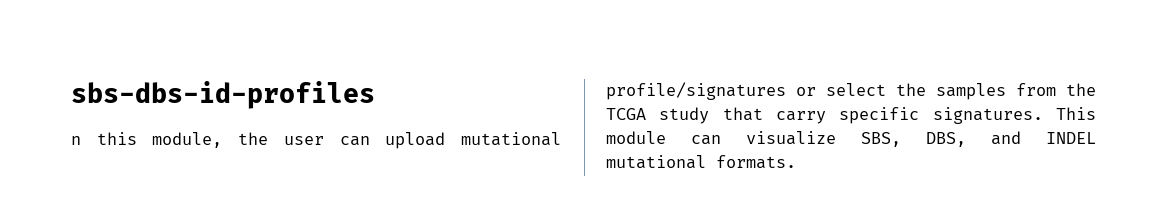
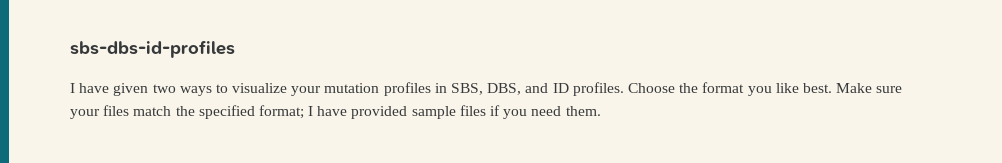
- n this module, the user can upload mutational profile/signatures or select the samples from the TCGA study that carry specific signatures. This module can visualize SBS, DBS, and INDEL mutational formats.
+ I have given two ways to visualize your mutation profiles in SBS, DBS, and ID profiles. Choose the format you like best. Make sure your files match the specified format; I have provided sample files if you need them.

